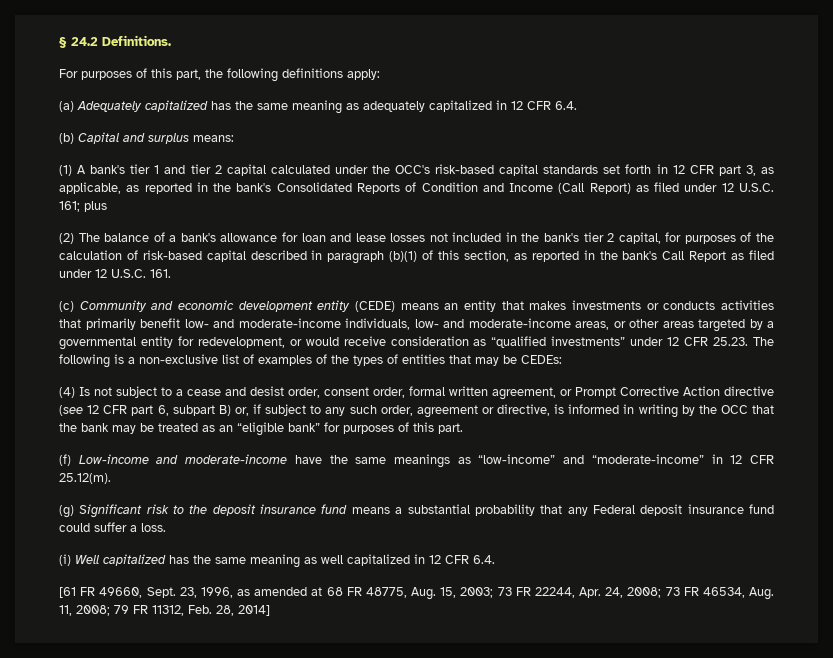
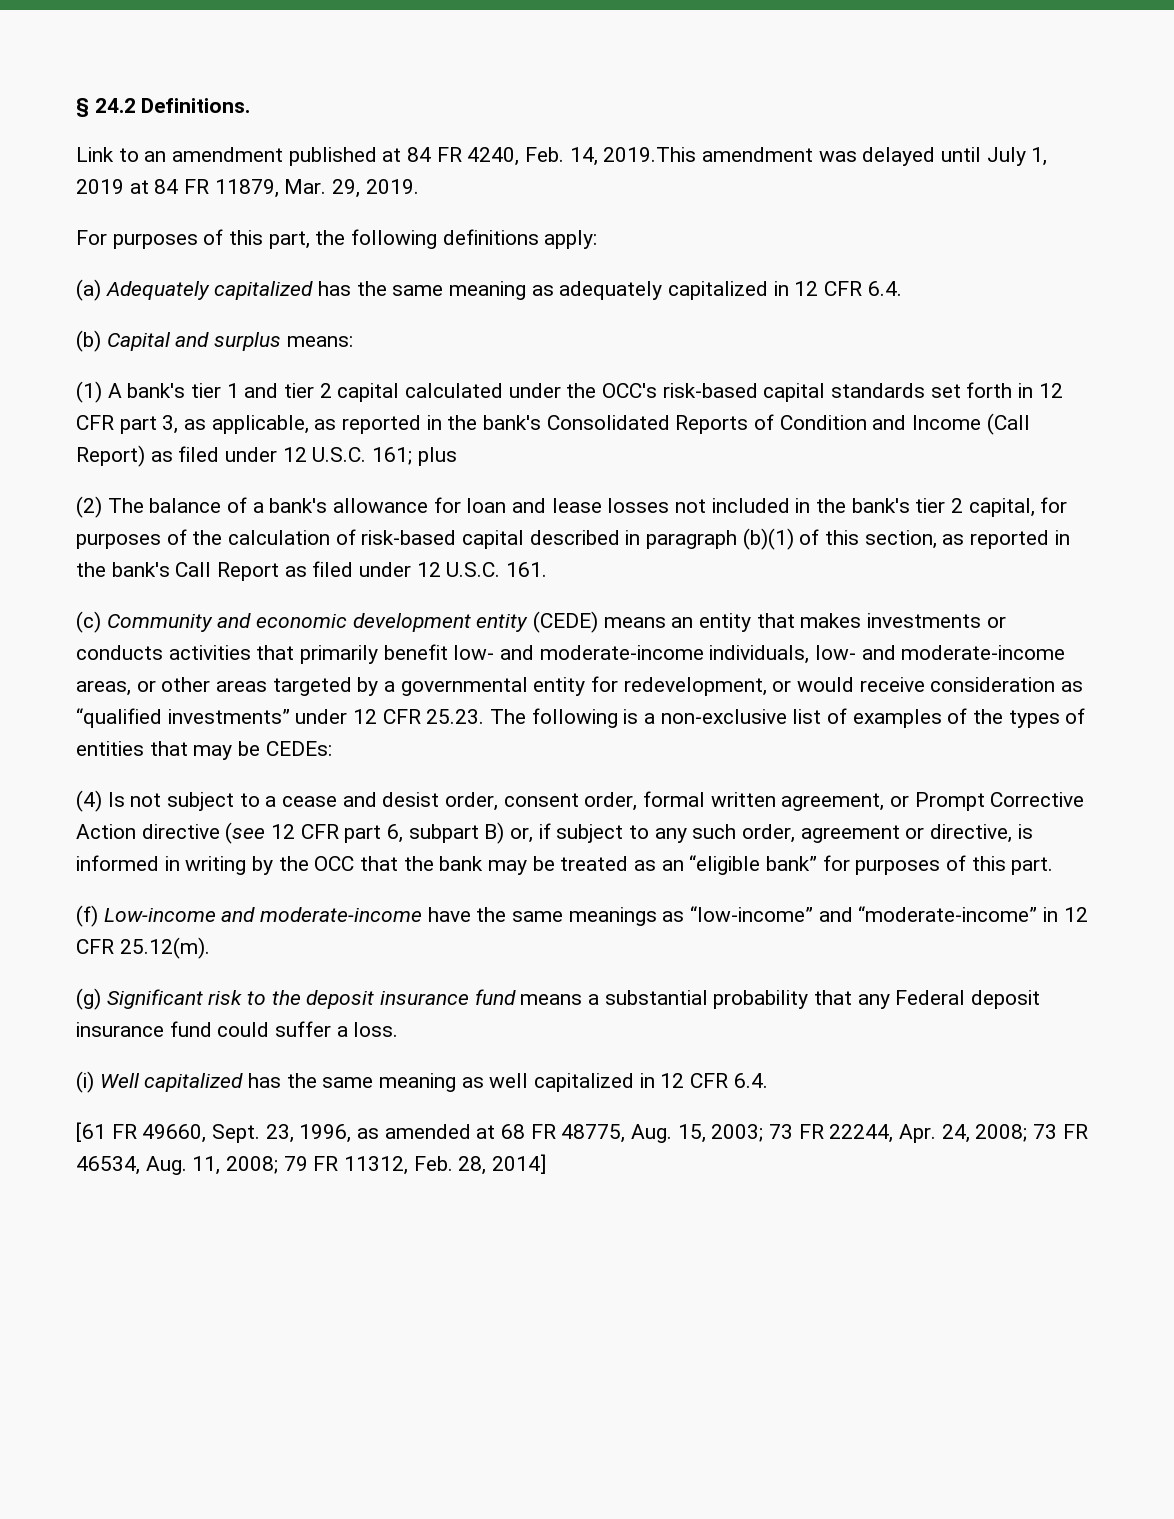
+ Link to an amendment published at 84 FR 4240, Feb. 14, 2019.This amendment was delayed until July 1, 2019 at 84 FR 11879, Mar. 29, 2019.

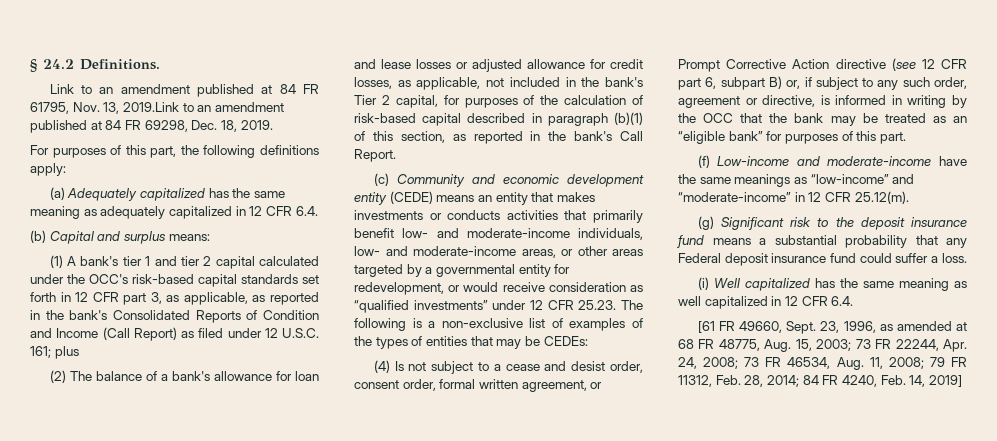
- Link to an amendment published at 84 FR 4240, Feb. 14, 2019.This amendment was delayed until July 1, 2019 at 84 FR 11879, Mar. 29, 2019.
+ Link to an amendment published at 84 FR 61795, Nov. 13, 2019.Link to an amendment published at 84 FR 69298, Dec. 18, 2019.
- (2) The balance of a bank's allowance for loan and lease losses not included in the bank's tier 2 capital, for purposes of the calculation of risk-based capital described in paragraph (b)(1) of this section, as reported in the bank's Call Report as filed under 12 U.S.C. 161.
+ (2) The balance of a bank's allowance for loan and lease losses or adjusted allowance for credit losses, as applicable, not included in the bank's Tier 2 capital, for purposes of the calculation of risk-based capital described in paragraph (b)(1) of this section, as reported in the bank's Call Report.
- 23, 1996, as amended at 68 FR 48775, Aug. 15, 2003; 73 FR 22244, Apr. 24, 2008; 73 FR 46534, Aug. 11, 2008; 79 FR 11312, Feb. 28, 2014]
+ 23, 1996, as amended at 68 FR 48775, Aug. 15, 2003; 73 FR 22244, Apr. 24, 2008; 73 FR 46534, Aug. 11, 2008; 79 FR 11312, Feb. 28, 2014; 84 FR 4240, Feb. 14, 2019]

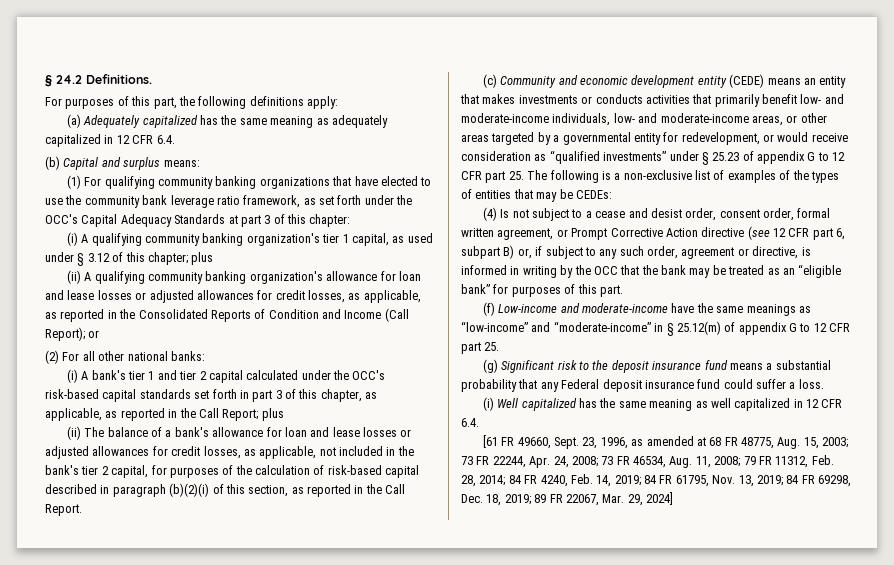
- Link to an amendment published at 84 FR 61795, Nov. 13, 2019.Link to an amendment published at 84 FR 69298, Dec. 18, 2019.
- (1) A bank's tier 1 and tier 2 capital calculated under the OCC's risk-based capital standards set forth in 12 CFR part 3, as applicable, as reported in the bank's Consolidated Reports of Condition and Income (Call Report) as filed under 12 U.S.C. 161; plus
- (2) The balance of a bank's allowance for loan and lease losses or adjusted allowance for credit losses, as applicable, not included in the bank's Tier 2 capital, for purposes of the calculation of risk-based capital described in paragraph (b)(1) of this section, as reported in the bank's Call Report.
+ (1) For qualifying community banking organizations that have elected to use the community bank leverage ratio framework, as set forth under the OCC's Capital Adequacy Standards at part 3 of this chapter:
+ (i) A qualifying community banking organization's tier 1 capital, as used under § 3.12 of this chapter; plus
+ (ii) A qualifying community banking organization's allowance for loan and lease losses or adjusted allowances for credit losses, as applicable, as reported in the Consolidated Reports of Condition and Income (Call Report); or
+ (2) For all other national banks:
+ (i) A bank's tier 1 and tier 2 capital calculated under the OCC's risk-based capital standards set forth in part 3 of this chapter, as applicable, as reported in the Call Report; plus
+ (ii) The balance of a bank's allowance for loan and lease losses or adjusted allowances for credit losses, as applicable, not included in the bank's tier 2 capital, for purposes of the calculation of risk-based capital described in paragraph (b)(2)(i) of this section, as reported in the Call Report.
- (c) Community and economic development entity (CEDE) means an entity that makes investments or conducts activities that primarily benefit low- and moderate-income individuals, low- and moderate-income areas, or other areas targeted by a governmental entity for redevelopment, or would receive consideration as “qualified investments” under 12 CFR 25.23. The following is a non-exclusive list of examples of the types of entities that may be CEDEs:
+ (c) Community and economic development entity (CEDE) means an entity that makes investments or conducts activities that primarily benefit low- and moderate-income individuals, low- and moderate-income areas, or other areas targeted by a governmental entity for redevelopment, or would receive consideration as “qualified investments” under § 25.23 of appendix G to 12 CFR part 25. The following is a non-exclusive list of examples of the types of entities that may be CEDEs:
- (f) Low-income and moderate-income have the same meanings as “low-income” and “moderate-income” in 12 CFR 25.12(m).
+ (f) Low-income and moderate-income have the same meanings as “low-income” and “moderate-income” in § 25.12(m) of appendix G to 12 CFR part 25.
- 23, 1996, as amended at 68 FR 48775, Aug. 15, 2003; 73 FR 22244, Apr. 24, 2008; 73 FR 46534, Aug. 11, 2008; 79 FR 11312, Feb. 28, 2014; 84 FR 4240, Feb. 14, 2019]
+ 23, 1996, as amended at 68 FR 48775, Aug. 15, 2003; 73 FR 22244, Apr. 24, 2008; 73 FR 46534, Aug. 11, 2008; 79 FR 11312, Feb. 28, 2014; 84 FR 4240, Feb. 14, 2019; 84 FR 61795, Nov. 13, 2019; 84 FR 69298, Dec. 18, 2019; 89 FR 22067, Mar. 29, 2024]

